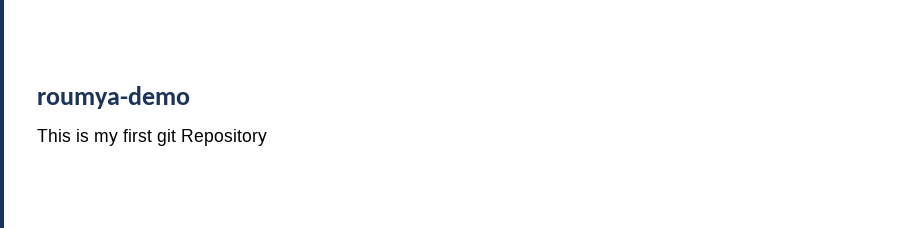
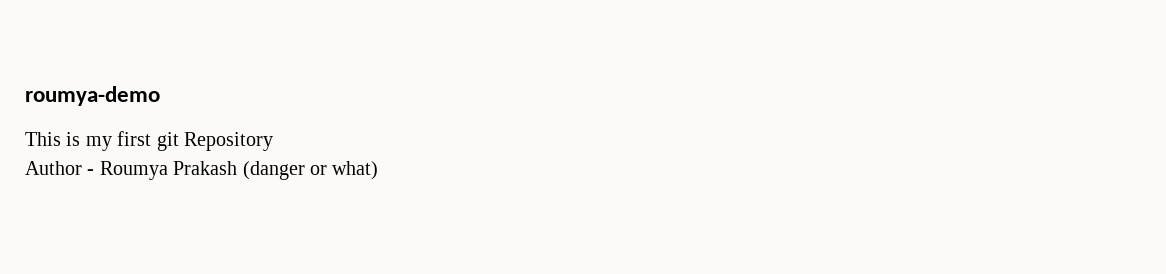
+ Author - Roumya Prakash (danger or what)

